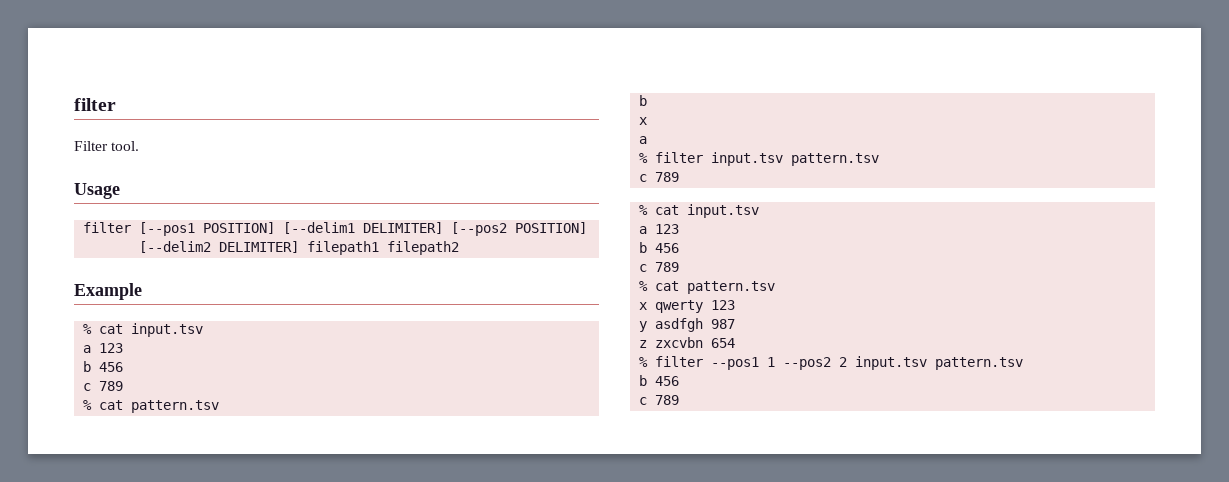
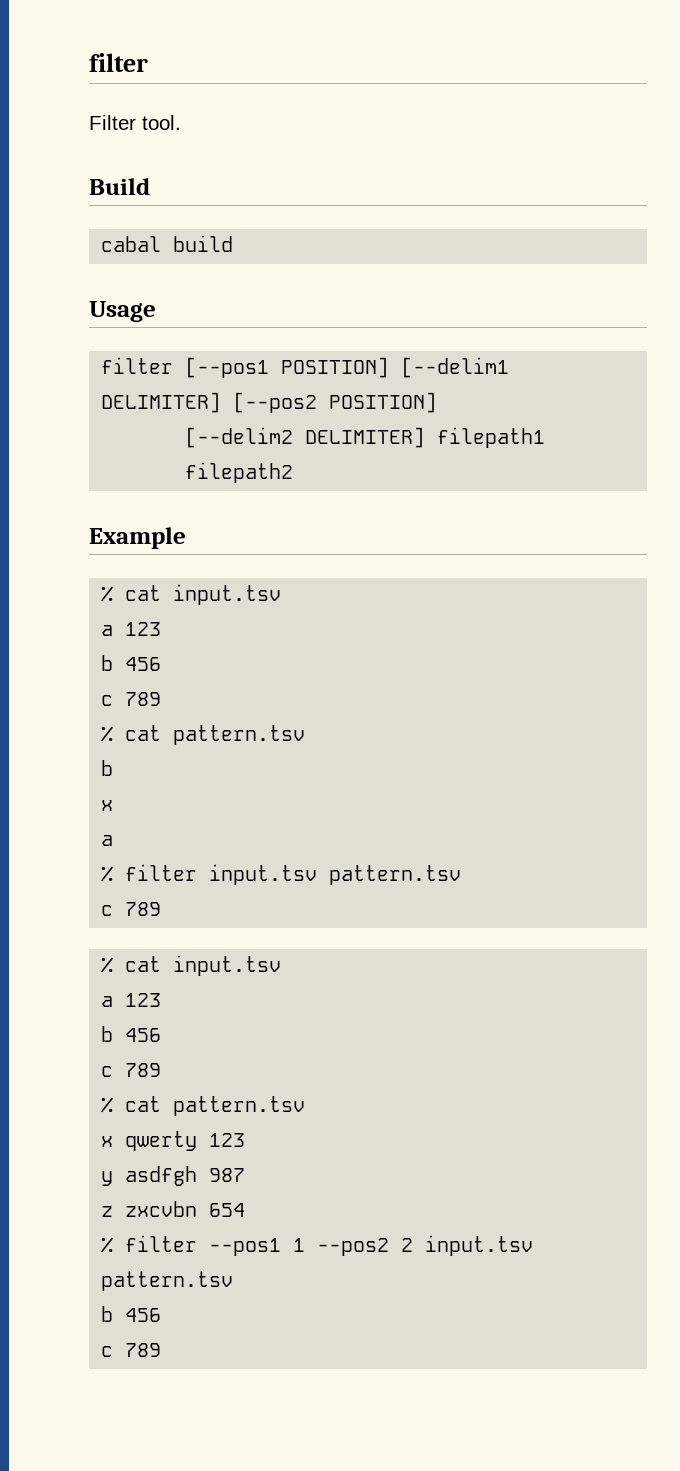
+ Build
+ cabal build

